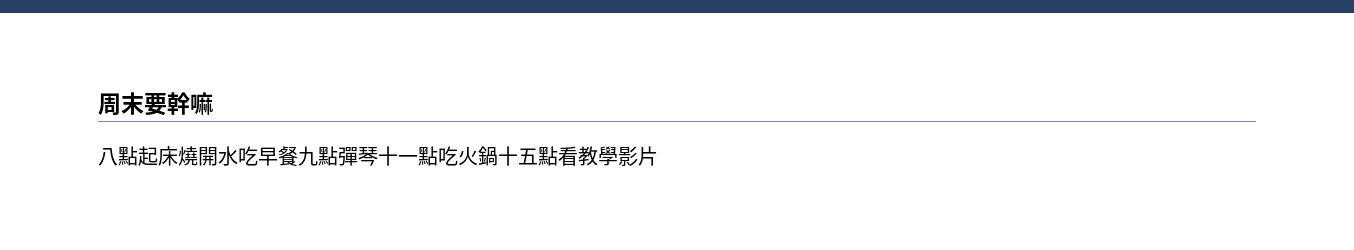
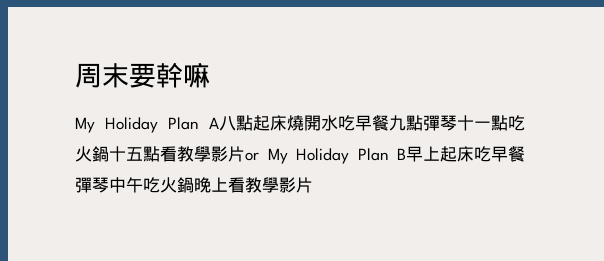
- 八點起床燒開水吃早餐九點彈琴十一點吃火鍋十五點看教學影片
+ My Holiday Plan A八點起床燒開水吃早餐九點彈琴十一點吃火鍋十五點看教學影片or My Holiday Plan B早上起床吃早餐彈琴中午吃火鍋晚上看教學影片

